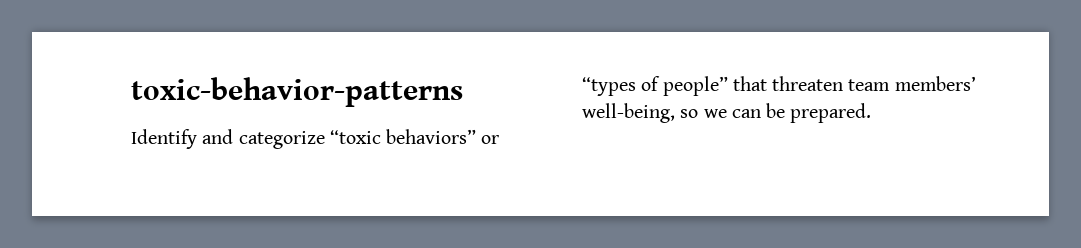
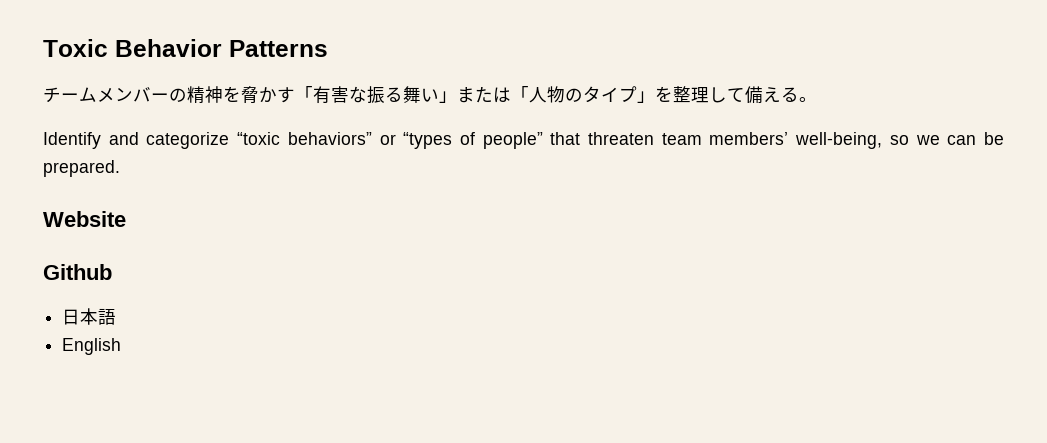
- toxic-behavior-patterns
+ Toxic Behavior Patterns
+ チームメンバーの精神を脅かす「有害な振る舞い」または「人物のタイプ」を整理して備える。
+ Website
+ Github
+ 日本語
+ English

